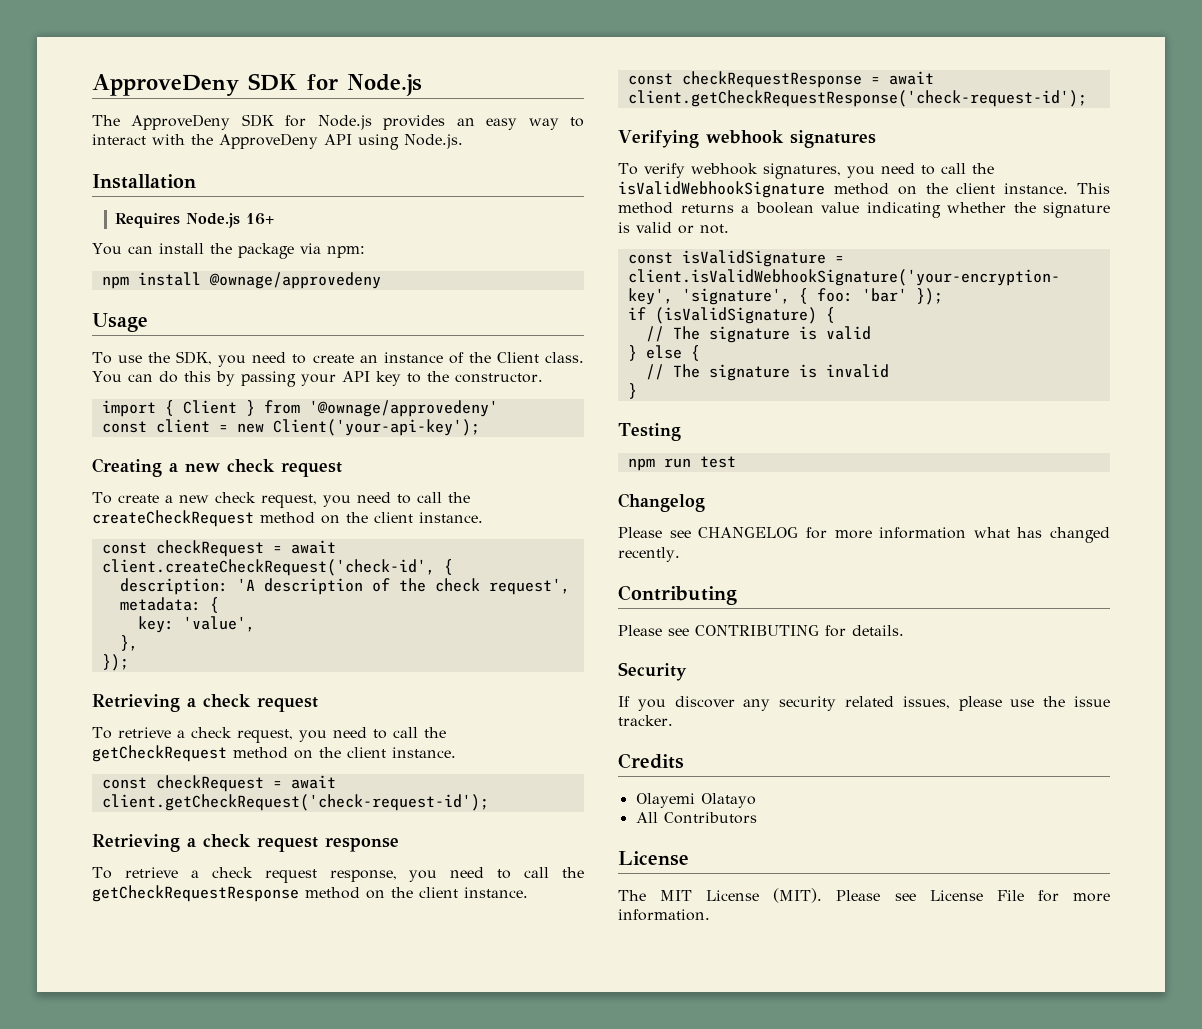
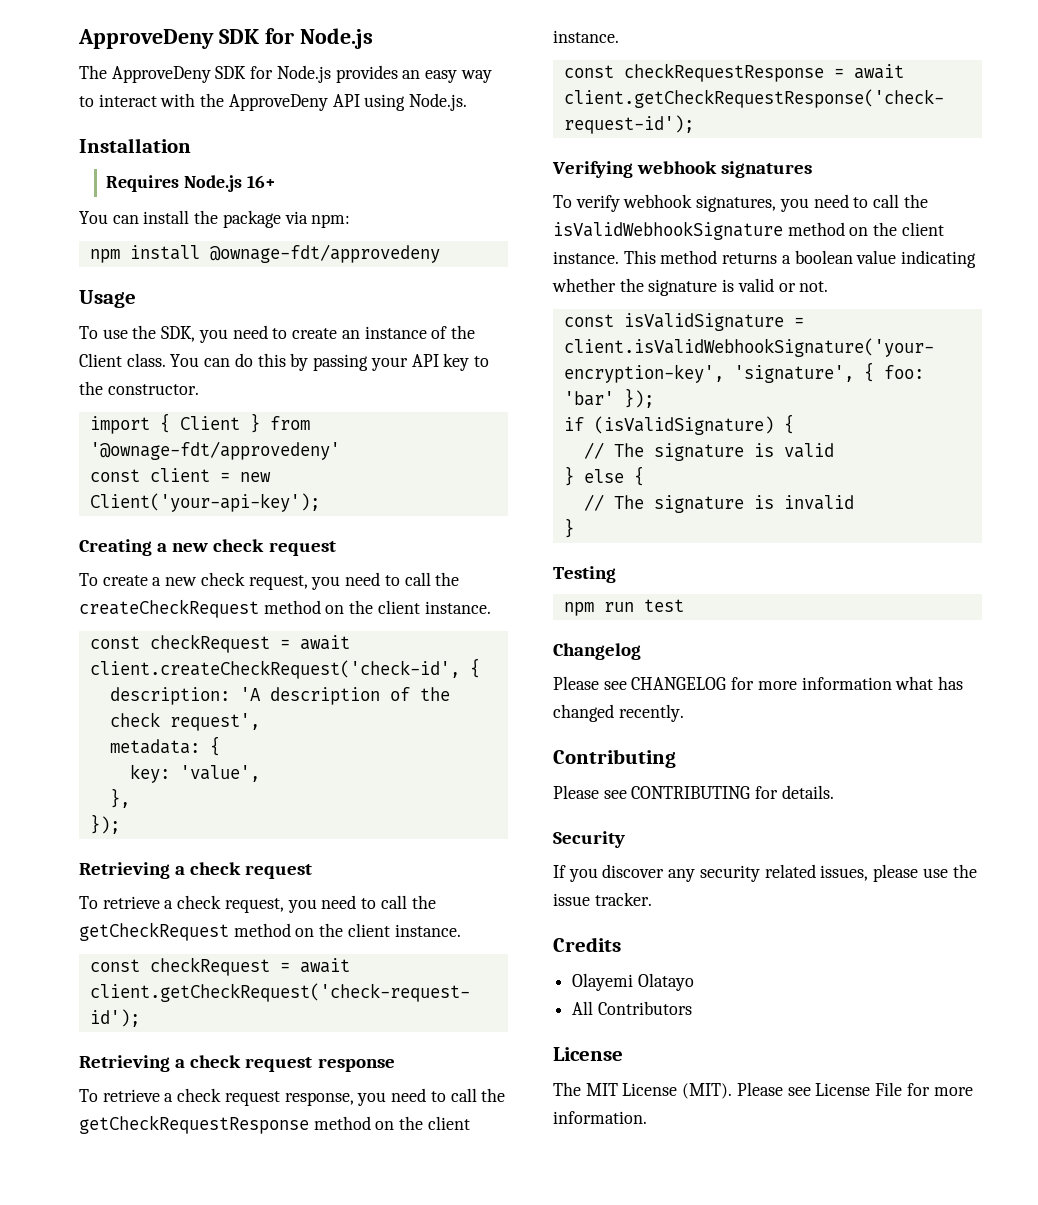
- npm install @ownage/approvedeny
+ npm install @ownage-fdt/approvedeny
- import { Client } from '@ownage/approvedeny'
+ import { Client } from '@ownage-fdt/approvedeny'

